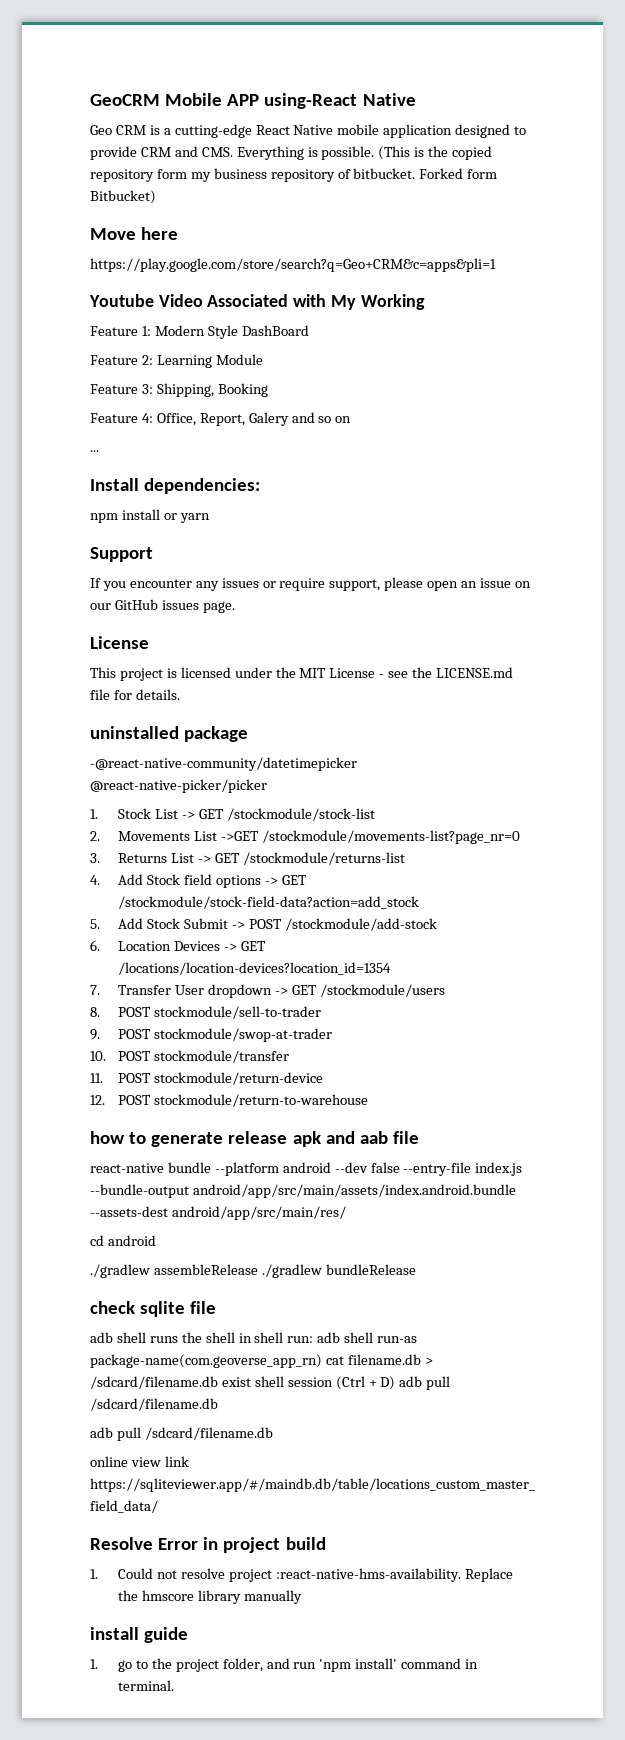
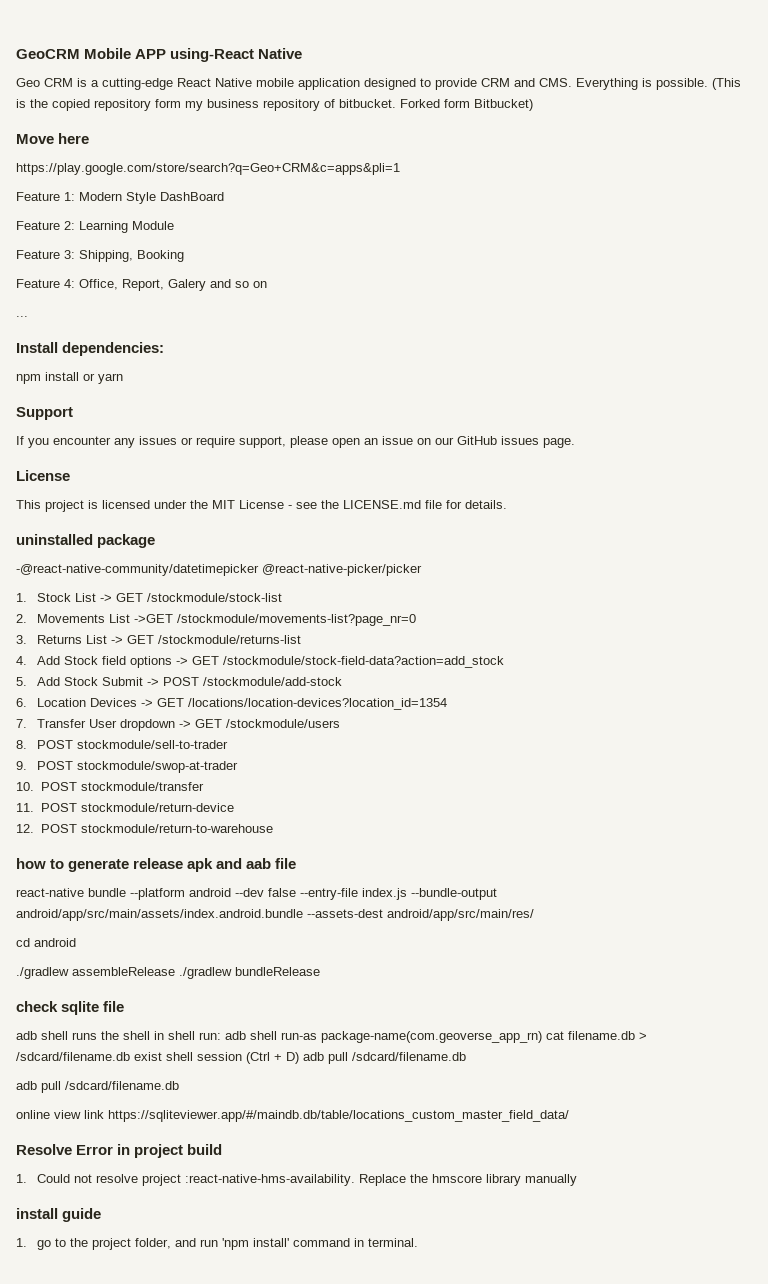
- Youtube Video Associated with My Working

